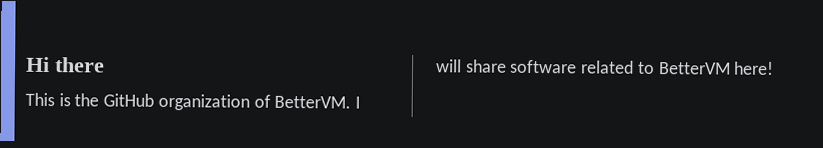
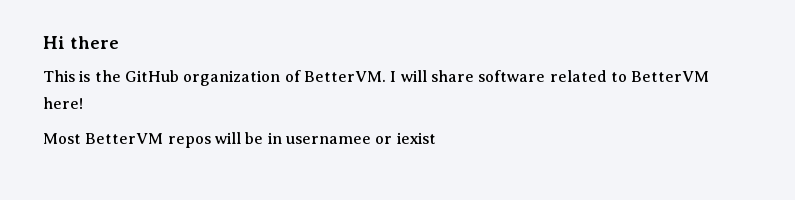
+ Most BetterVM repos will be in usernamee or iexist

